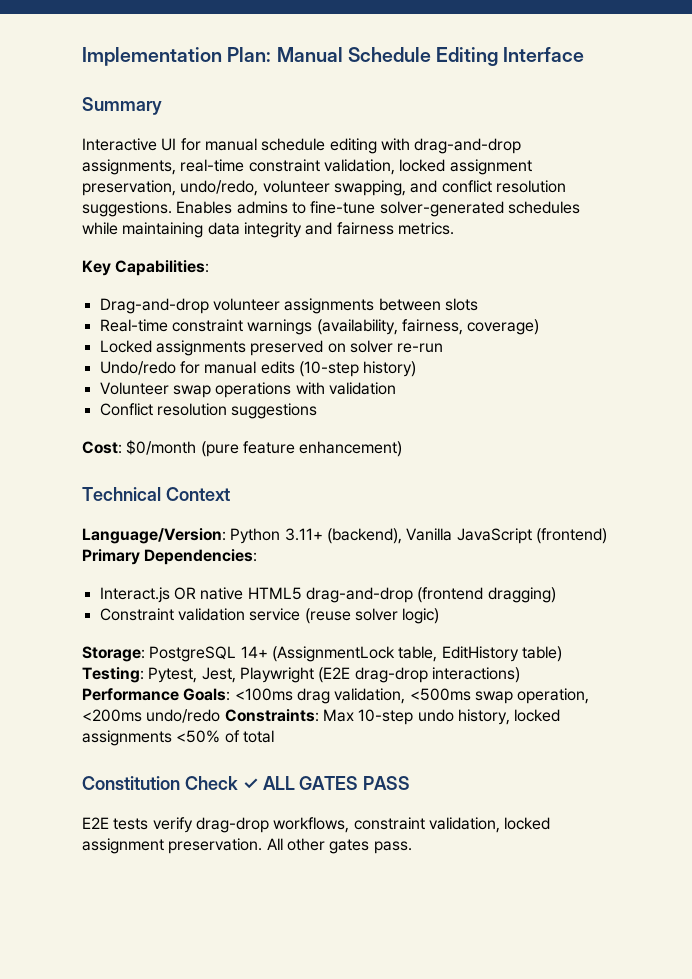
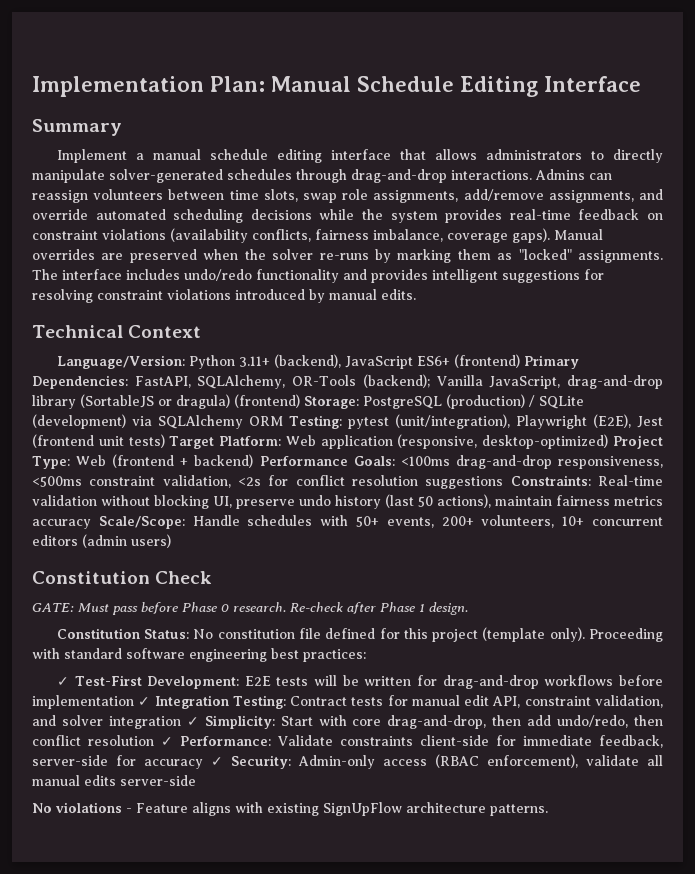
- Interactive UI for manual schedule editing with drag-and-drop assignments, real-time constraint validation, locked assignment preservation, undo/redo, volunteer swapping, and conflict resolution suggestions. Enables admins to fine-tune solver-generated schedules while maintaining data integrity and fairness metrics.
- Key Capabilities:
- Drag-and-drop volunteer assignments between slots
- Real-time constraint warnings (availability, fairness, coverage)
- Locked assignments preserved on solver re-run
- Undo/redo for manual edits (10-step history)
- Volunteer swap operations with validation
- Conflict resolution suggestions
- Cost: $0/month (pure feature enhancement)
+ Implement a manual schedule editing interface that allows administrators to directly manipulate solver-generated schedules through drag-and-drop interactions. Admins can reassign volunteers between time slots, swap role assignments, add/remove assignments, and override automated scheduling decisions while the system provides real-time feedback on constraint violations (availability conflicts, fairness imbalance, coverage gaps). Manual overrides are preserved when the solver re-runs by marking them as "locked" assignments. The interface includes undo/redo functionality and provides intelligent suggestions for resolving constraint violations introduced by manual edits.
- Language/Version: Python 3.11+ (backend), Vanilla JavaScript (frontend) Primary Dependencies:
- Interact.js OR native HTML5 drag-and-drop (frontend dragging)
- Constraint validation service (reuse solver logic)
- Storage: PostgreSQL 14+ (AssignmentLock table, EditHistory table) Testing: Pytest, Jest, Playwright (E2E drag-drop interactions) Performance Goals: <100ms drag validation, <500ms swap operation, <200ms undo/redo Constraints: Max 10-step undo history, locked assignments <50% of total
- Constitution Check ✓ ALL GATES PASS
- E2E tests verify drag-drop workflows, constraint validation, locked assignment preservation. All other gates pass.
+ Language/Version: Python 3.11+ (backend), JavaScript ES6+ (frontend) Primary Dependencies: FastAPI, SQLAlchemy, OR-Tools (backend); Vanilla JavaScript, drag-and-drop library (SortableJS or dragula) (frontend) Storage: PostgreSQL (production) / SQLite (development) via SQLAlchemy ORM Testing: pytest (unit/integration), Playwright (E2E), Jest (frontend unit tests) Target Platform: Web application (responsive, desktop-optimized) Project Type: Web (frontend + backend) Performance Goals: <100ms drag-and-drop responsiveness, <500ms constraint validation, <2s for conflict resolution suggestions Constraints: Real-time validation without blocking UI, preserve undo history (last 50 actions), maintain fairness metrics accuracy Scale/Scope: Handle schedules with 50+ events, 200+ volunteers, 10+ concurrent editors (admin users)
+ Constitution Check
+ GATE: Must pass before Phase 0 research. Re-check after Phase 1 design.
+ Constitution Status: No constitution file defined for this project (template only). Proceeding with standard software engineering best practices:
+ ✓ Test-First Development: E2E tests will be written for drag-and-drop workflows before implementation ✓ Integration Testing: Contract tests for manual edit API, constraint validation, and solver integration ✓ Simplicity: Start with core drag-and-drop, then add undo/redo, then conflict resolution ✓ Performance: Validate constraints client-side for immediate feedback, server-side for accuracy ✓ Security: Admin-only access (RBAC enforcement), validate all manual edits server-side
+ No violations - Feature aligns with existing SignUpFlow architecture patterns.

